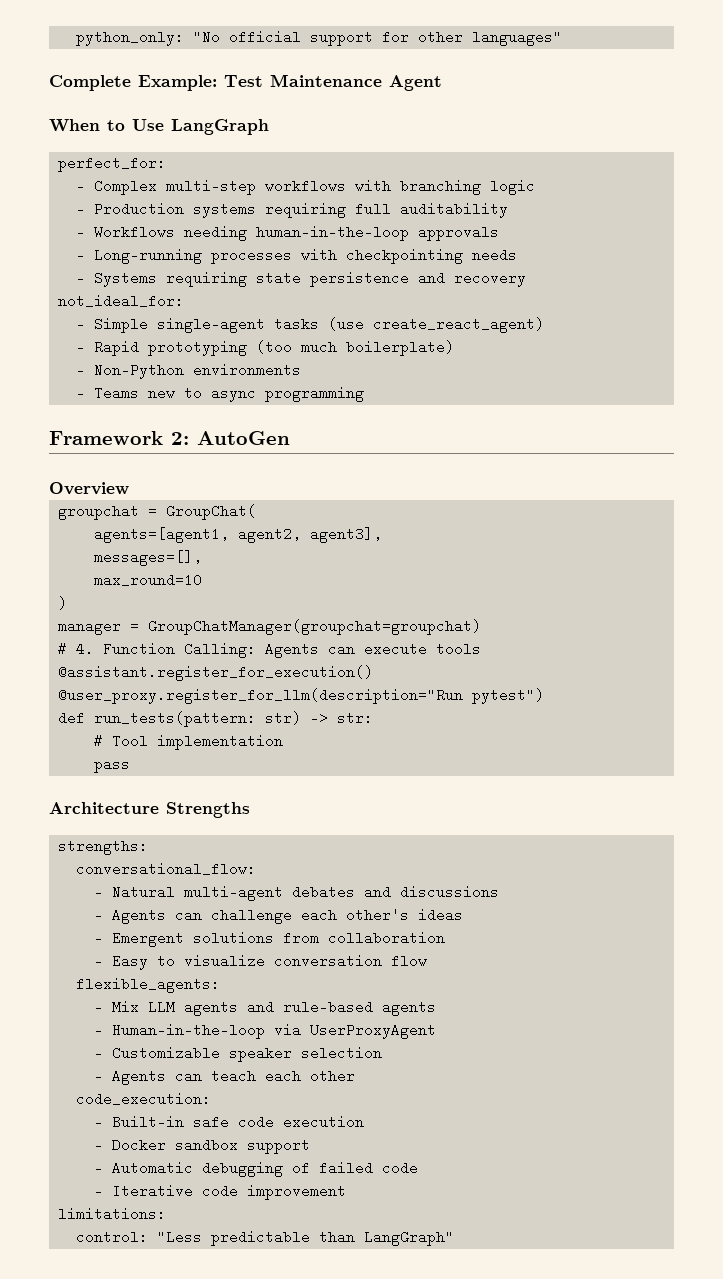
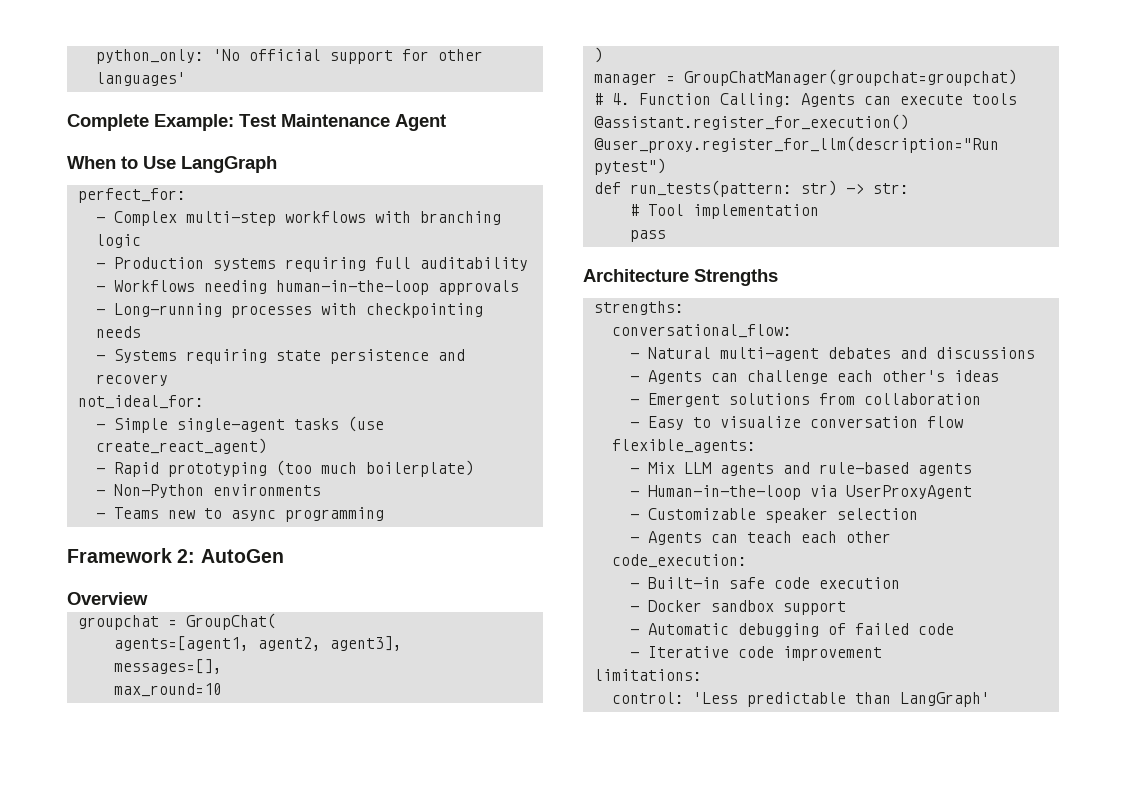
- python_only: "No official support for other languages"
+ python_only: 'No official support for other languages'
- control: "Less predictable than LangGraph"
+ control: 'Less predictable than LangGraph'

